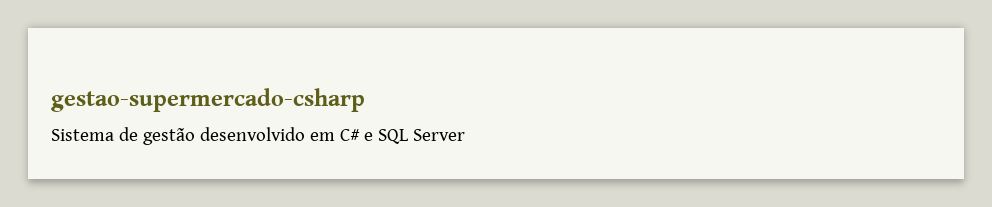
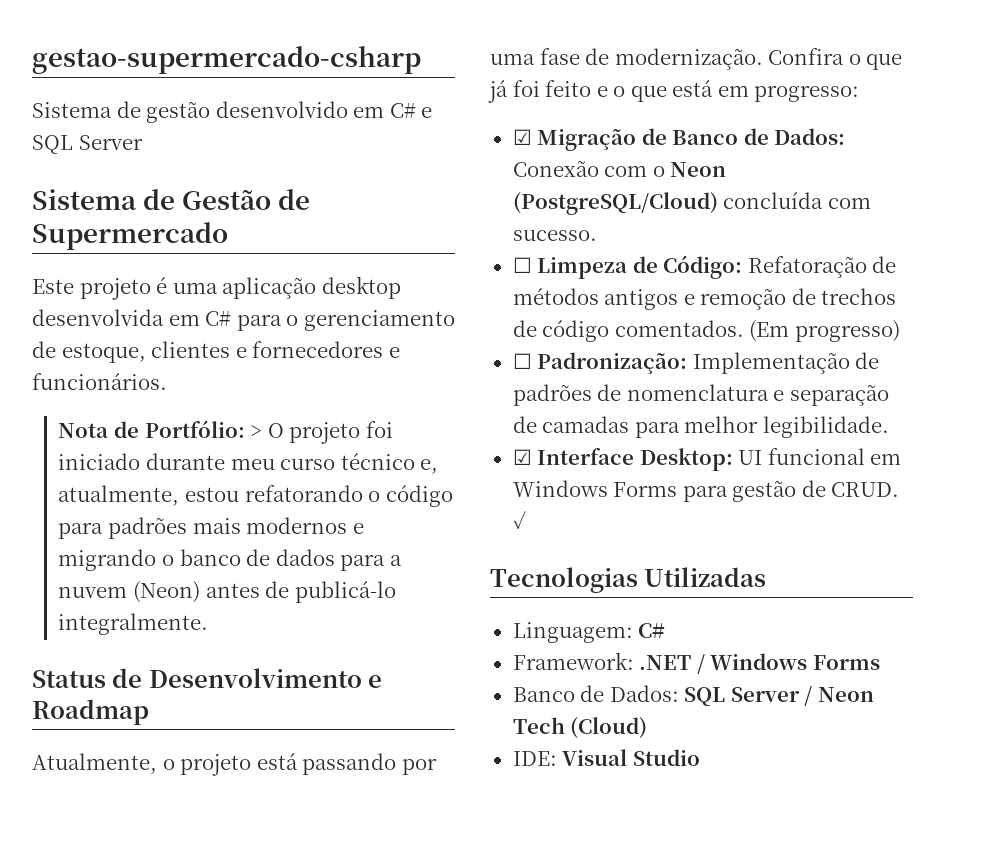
+ Sistema de Gestão de Supermercado
+ Este projeto é uma aplicação desktop desenvolvida em C# para o gerenciamento de estoque, clientes e fornecedores e funcionários.
+ Nota de Portfólio: > O projeto foi iniciado durante meu curso técnico e, atualmente, estou refatorando o código para padrões mais modernos e migrando o banco de dados para a nuvem (Neon) antes de publicá-lo integralmente.
+ Status de Desenvolvimento e Roadmap
+ Atualmente, o projeto está passando por uma fase de modernização. Confira o que já foi feito e o que está em progresso:
+ ☑ Migração de Banco de Dados: Conexão com o Neon (PostgreSQL/Cloud) concluída com sucesso.
+ ☐ Limpeza de Código: Refatoração de métodos antigos e remoção de trechos de código comentados. (Em progresso)
+ ☐ Padronização: Implementação de padrões de nomenclatura e separação de camadas para melhor legibilidade.
+ ☑ Interface Desktop: UI funcional em Windows Forms para gestão de CRUD. ✓
+ Tecnologias Utilizadas
+ Linguagem: C#
+ Framework: .NET / Windows Forms
+ Banco de Dados: SQL Server / Neon Tech (Cloud)
+ IDE: Visual Studio

